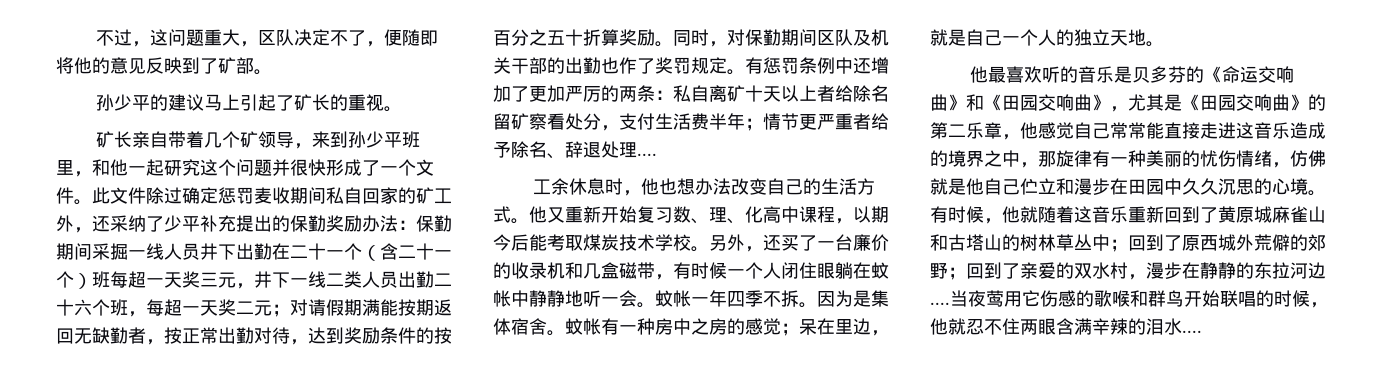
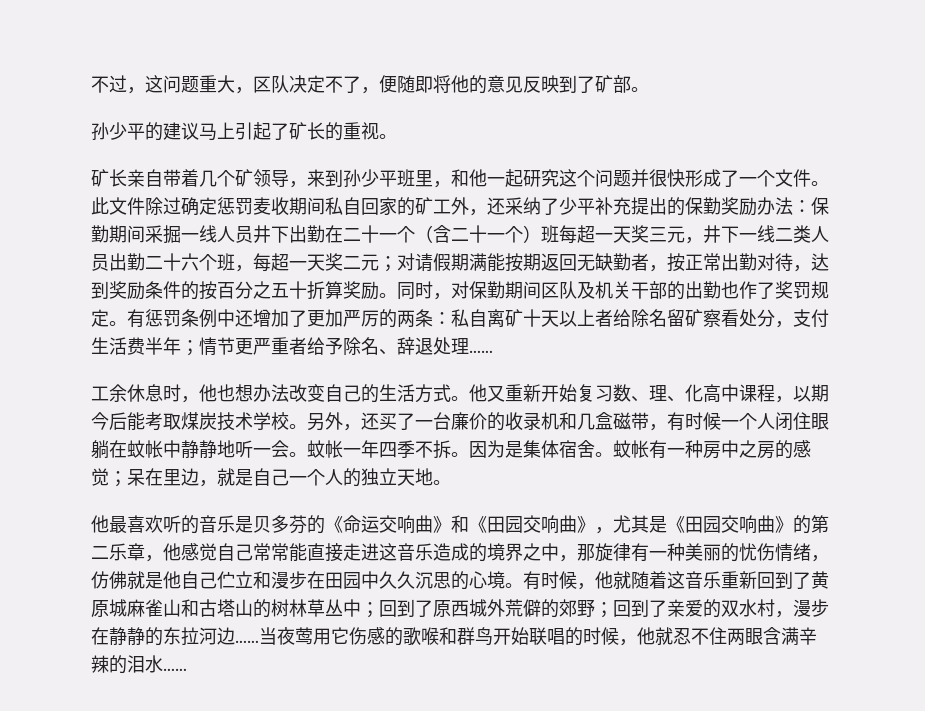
- 有惩罚条例中还增加了更加严厉的两条：私自离矿十天以上者给除名留矿察看处分，支付生活费半年；情节更严重者给予除名、辞退处理....
+ 有惩罚条例中还增加了更加严厉的两条：私自离矿十天以上者给除名留矿察看处分，支付生活费半年；情节更严重者给予除名、辞退处理……
- 有时候，他就随着这音乐重新回到了黄原城麻雀山和古塔山的树林草丛中；回到了原西城外荒僻的郊野；回到了亲爱的双水村，漫步在静静的东拉河边....
+ 有时候，他就随着这音乐重新回到了黄原城麻雀山和古塔山的树林草丛中；回到了原西城外荒僻的郊野；回到了亲爱的双水村，漫步在静静的东拉河边……
- 当夜莺用它伤感的歌喉和群鸟开始联唱的时候，他就忍不住两眼含满辛辣的泪水....
+ 当夜莺用它伤感的歌喉和群鸟开始联唱的时候，他就忍不住两眼含满辛辣的泪水……

